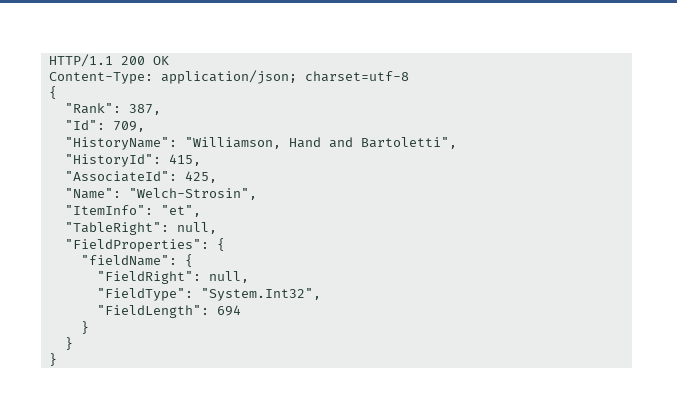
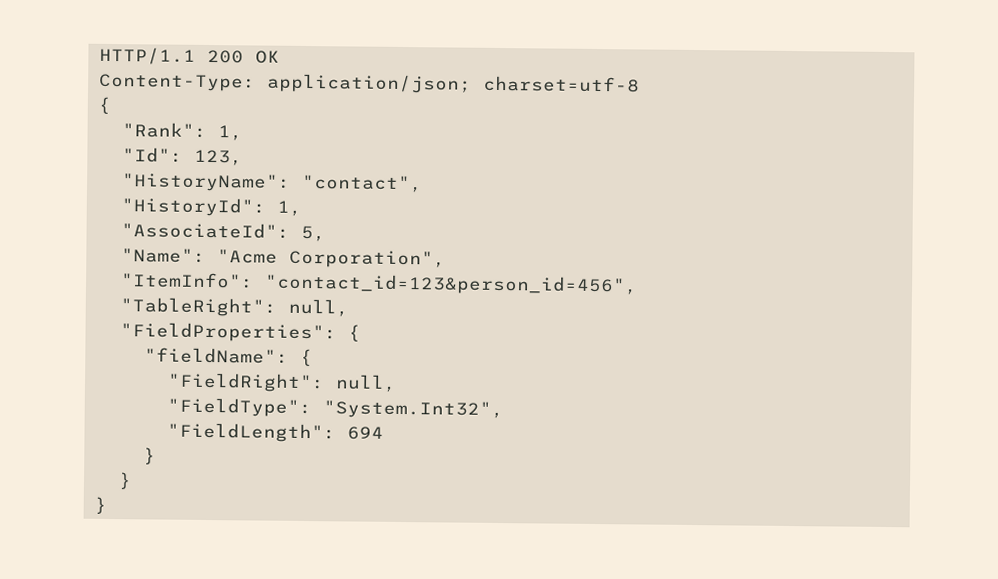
- "Rank": 387,
+ "Rank": 1,
- "Id": 709,
+ "Id": 123,
- "HistoryName": "Williamson, Hand and Bartoletti",
+ "HistoryName": "contact",
- "HistoryId": 415,
+ "HistoryId": 1,
- "AssociateId": 425,
+ "AssociateId": 5,
- "Name": "Welch-Strosin",
+ "Name": "Acme Corporation",
- "ItemInfo": "et",
+ "ItemInfo": "contact_id=123&person_id=456",

